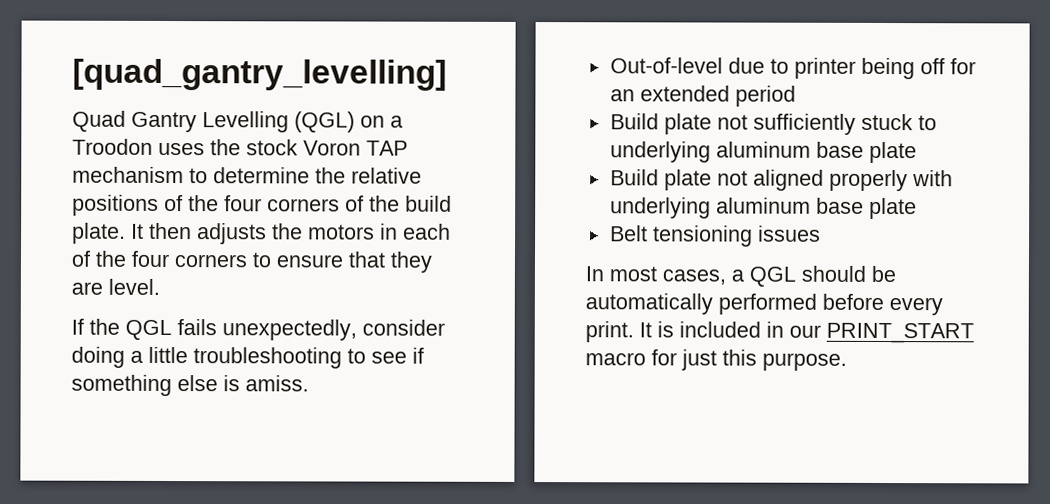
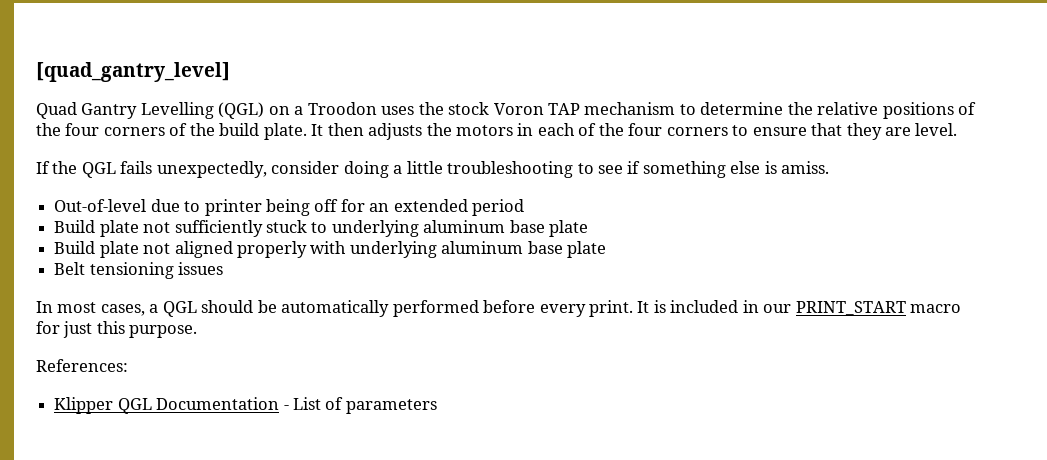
- [quad_gantry_levelling]
+ [quad_gantry_level]
+ References:
+ Klipper QGL Documentation - List of parameters

